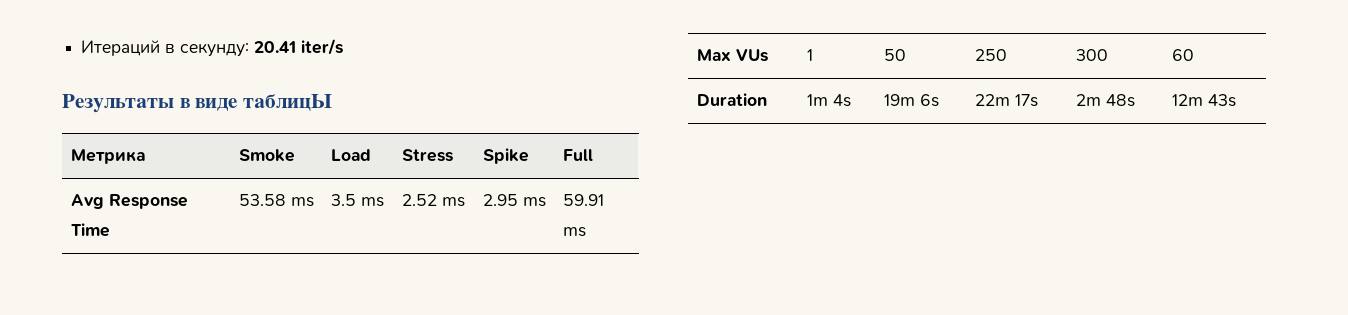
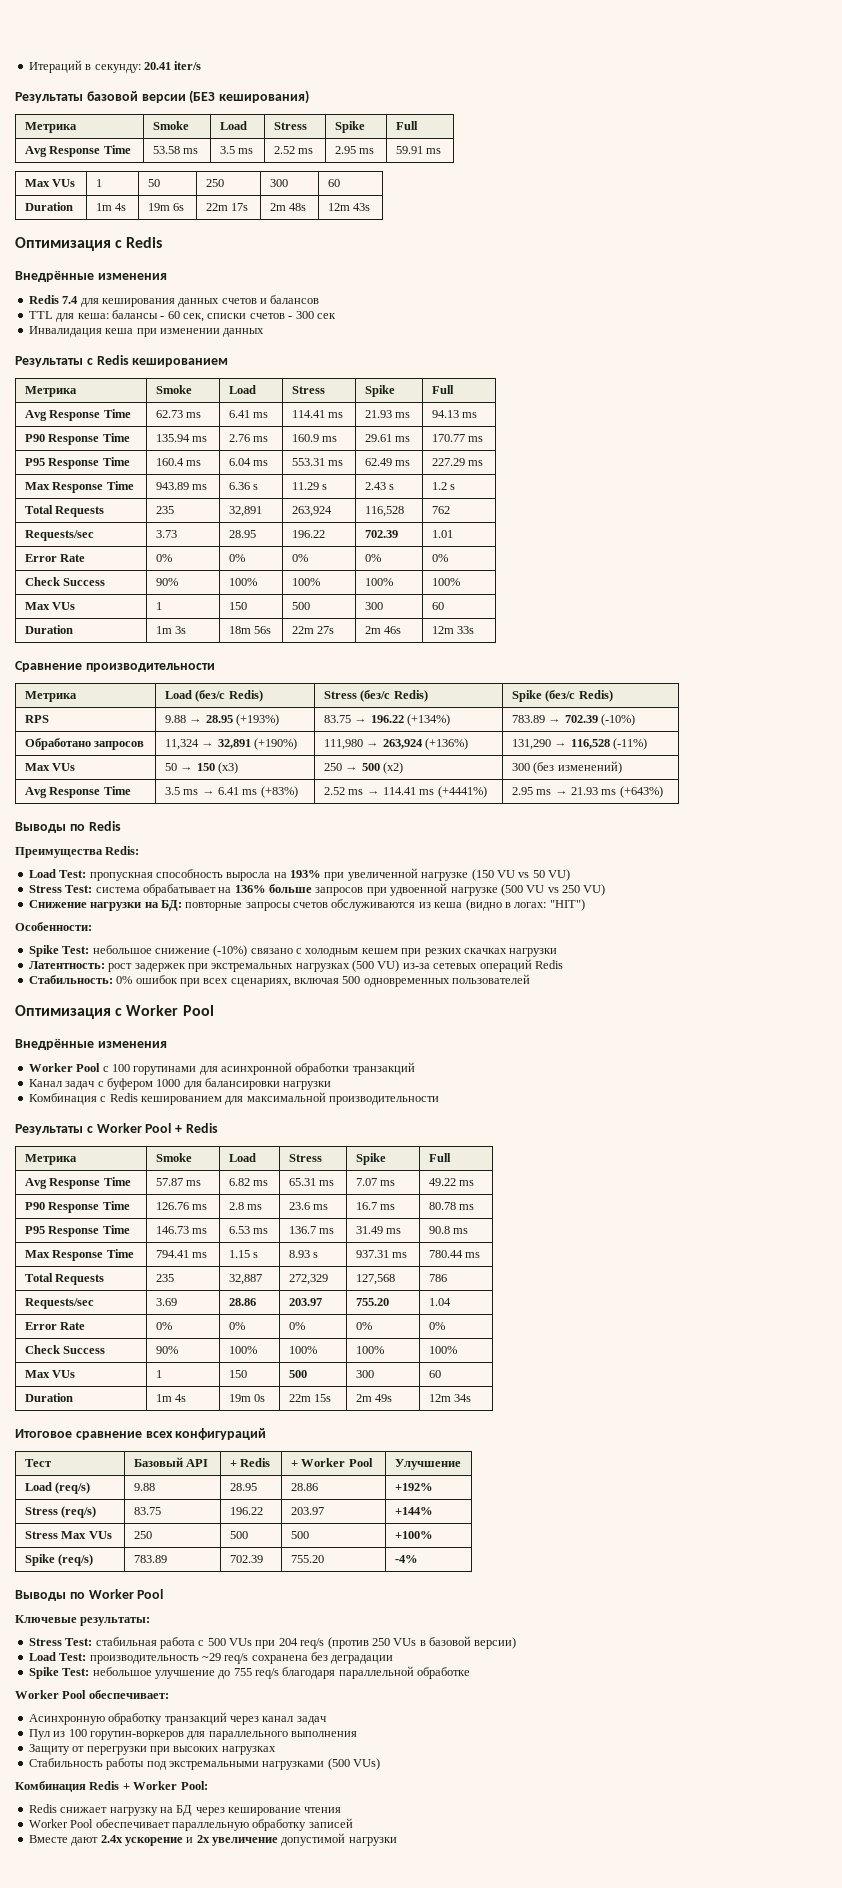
- Результаты в виде таблицЫ
+ Результаты базовой версии (БЕЗ кеширования)
+ Оптимизация с Redis
+ Внедрённые изменения
+ Redis 7.4 для кеширования данных счетов и балансов
+ TTL для кеша: балансы - 60 сек, списки счетов - 300 сек
+ Инвалидация кеша при изменении данных
+ Результаты с Redis кешированием
+ Метрика | Smoke | Load | Stress | Spike | Full
+ Avg Response Time | 62.73 ms | 6.41 ms | 114.41 ms | 21.93 ms | 94.13 ms
+ P90 Response Time | 135.94 ms | 2.76 ms | 160.9 ms | 29.61 ms | 170.77 ms
+ P95 Response Time | 160.4 ms | 6.04 ms | 553.31 ms | 62.49 ms | 227.29 ms
+ Max Response Time | 943.89 ms | 6.36 s | 11.29 s | 2.43 s | 1.2 s
+ Total Requests | 235 | 32,891 | 263,924 | 116,528 | 762
+ Requests/sec | 3.73 | 28.95 | 196.22 | 702.39 | 1.01
+ Error Rate | 0% | 0% | 0% | 0% | 0%
+ Check Success | 90% | 100% | 100% | 100% | 100%
+ Max VUs | 1 | 150 | 500 | 300 | 60
+ Duration | 1m 3s | 18m 56s | 22m 27s | 2m 46s | 12m 33s
+ Сравнение производительности
+ Метрика | Load (без/с Redis) | Stress (без/с Redis) | Spike (без/с Redis)
+ RPS | 9.88 → 28.95 (+193%) | 83.75 → 196.22 (+134%) | 783.89 → 702.39 (-10%)
+ Обработано запросов | 11,324 → 32,891 (+190%) | 111,980 → 263,924 (+136%) | 131,290 → 116,528 (-11%)
+ Max VUs | 50 → 150 (x3) | 250 → 500 (x2) | 300 (без изменений)
+ Avg Response Time | 3.5 ms → 6.41 ms (+83%) | 2.52 ms → 114.41 ms (+4441%) | 2.95 ms → 21.93 ms (+643%)
+ Выводы по Redis
+ Преимущества Redis:
+ Load Test: пропускная способность выросла на 193% при увеличенной нагрузке (150 VU vs 50 VU)
+ Stress Test: система обрабатывает на 136% больше запросов при удвоенной нагрузке (500 VU vs 250 VU)
+ Снижение нагрузки на БД: повторные запросы счетов обслуживаются из кеша (видно в логах: "HIT")
+ Особенности:
+ Spike Test: небольшое снижение (-10%) связано с холодным кешем при резких скачках нагрузки
+ Латентность: рост задержек при экстремальных нагрузках (500 VU) из-за сетевых операций Redis
+ Стабильность: 0% ошибок при всех сценариях, включая 500 одновременных пользователей
+ Оптимизация с Worker Pool
+ Внедрённые изменения
+ Worker Pool с 100 горутинами для асинхронной обработки транзакций
+ Канал задач с буфером 1000 для балансировки нагрузки
+ Комбинация с Redis кешированием для максимальной производительности
+ Результаты с Worker Pool + Redis
+ Метрика | Smoke | Load | Stress | Spike | Full
+ Avg Response Time | 57.87 ms | 6.82 ms | 65.31 ms | 7.07 ms | 49.22 ms
+ P90 Response Time | 126.76 ms | 2.8 ms | 23.6 ms | 16.7 ms | 80.78 ms
+ P95 Response Time | 146.73 ms | 6.53 ms | 136.7 ms | 31.49 ms | 90.8 ms
+ Max Response Time | 794.41 ms | 1.15 s | 8.93 s | 937.31 ms | 780.44 ms
+ Total Requests | 235 | 32,887 | 272,329 | 127,568 | 786
+ Requests/sec | 3.69 | 28.86 | 203.97 | 755.20 | 1.04
+ Error Rate | 0% | 0% | 0% | 0% | 0%
+ Check Success | 90% | 100% | 100% | 100% | 100%
+ Max VUs | 1 | 150 | 500 | 300 | 60
+ Duration | 1m 4s | 19m 0s | 22m 15s | 2m 49s | 12m 34s
+ Итоговое сравнение всех конфигураций
+ Тест | Базовый API | + Redis | + Worker Pool | Улучшение
+ Load (req/s) | 9.88 | 28.95 | 28.86 | +192%
+ Stress (req/s) | 83.75 | 196.22 | 203.97 | +144%
+ Stress Max VUs | 250 | 500 | 500 | +100%
+ Spike (req/s) | 783.89 | 702.39 | 755.20 | -4%
+ Выводы по Worker Pool
+ Ключевые результаты:
+ Stress Test: стабильная работа с 500 VUs при 204 req/s (против 250 VUs в базовой версии)
+ Load Test: производительность ~29 req/s сохранена без деградации
+ Spike Test: небольшое улучшение до 755 req/s благодаря параллельной обработке
+ Worker Pool обеспечивает:
+ Асинхронную обработку транзакций через канал задач
+ Пул из 100 горутин-воркеров для параллельного выполнения
+ Защиту от перегрузки при высоких нагрузках
+ Стабильность работы под экстремальными нагрузками (500 VUs)
+ Комбинация Redis + Worker Pool:
+ Redis снижает нагрузку на БД через кеширование чтения
+ Worker Pool обеспечивает параллельную обработку записей
+ Вместе дают 2.4x ускорение и 2x увеличение допустимой нагрузки

